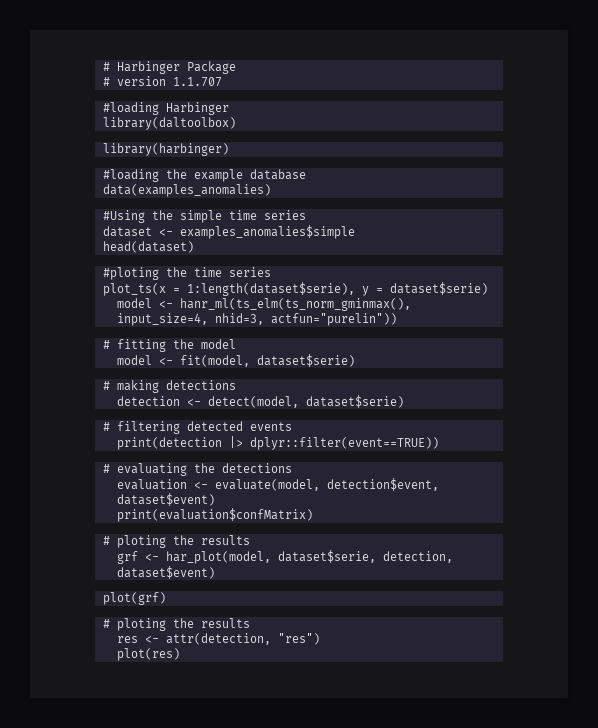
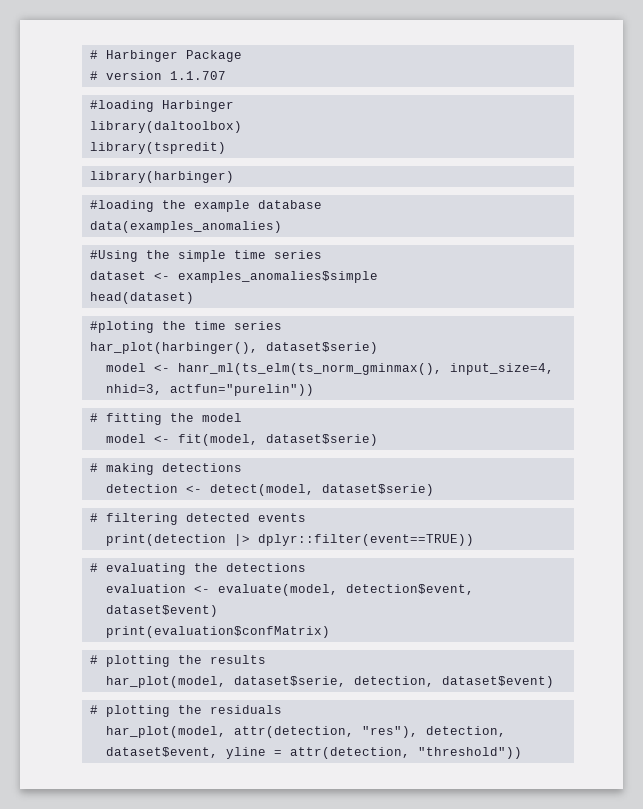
+ library(tspredit)
- plot_ts(x = 1:length(dataset$serie), y = dataset$serie)
+ har_plot(harbinger(), dataset$serie)
  print(evaluation$confMatrix)
- # ploting the results
- grf <- har_plot(model, dataset$serie, detection, dataset$event)
+ # plotting the results
+ har_plot(model, dataset$serie, detection, dataset$event)
- plot(grf)
- # ploting the results
- res <- attr(detection, "res")
- plot(res)
+ # plotting the residuals
+ har_plot(model, attr(detection, "res"), detection, dataset$event, yline = attr(detection, "threshold"))

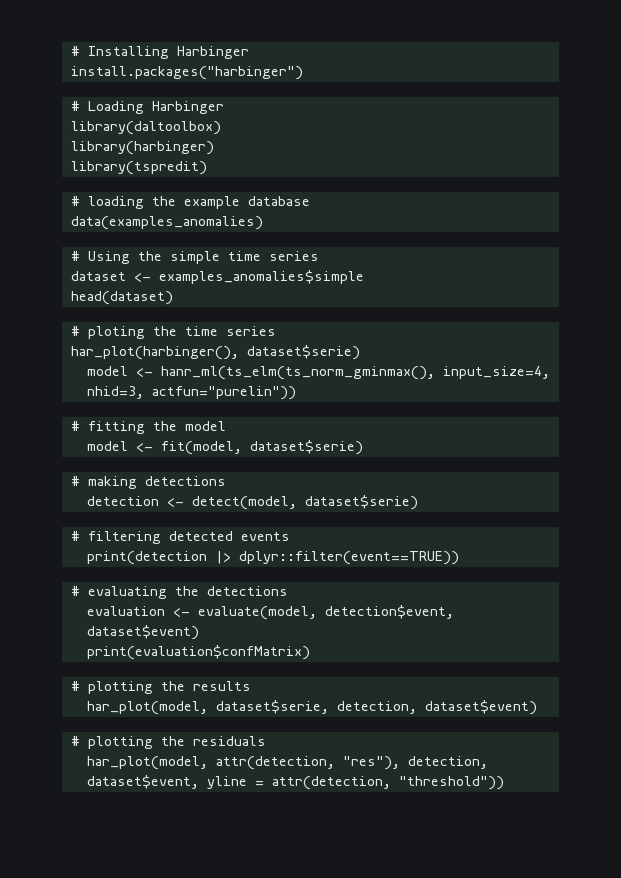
- # Harbinger Package
- # version 1.1.707
- #loading Harbinger
+ # Installing Harbinger
+ install.packages("harbinger")
+ # Loading Harbinger
+ library(harbinger)
- library(harbinger)
- #loading the example database
+ # loading the example database
- #Using the simple time series
+ # Using the simple time series
- #ploting the time series
+ # ploting the time series

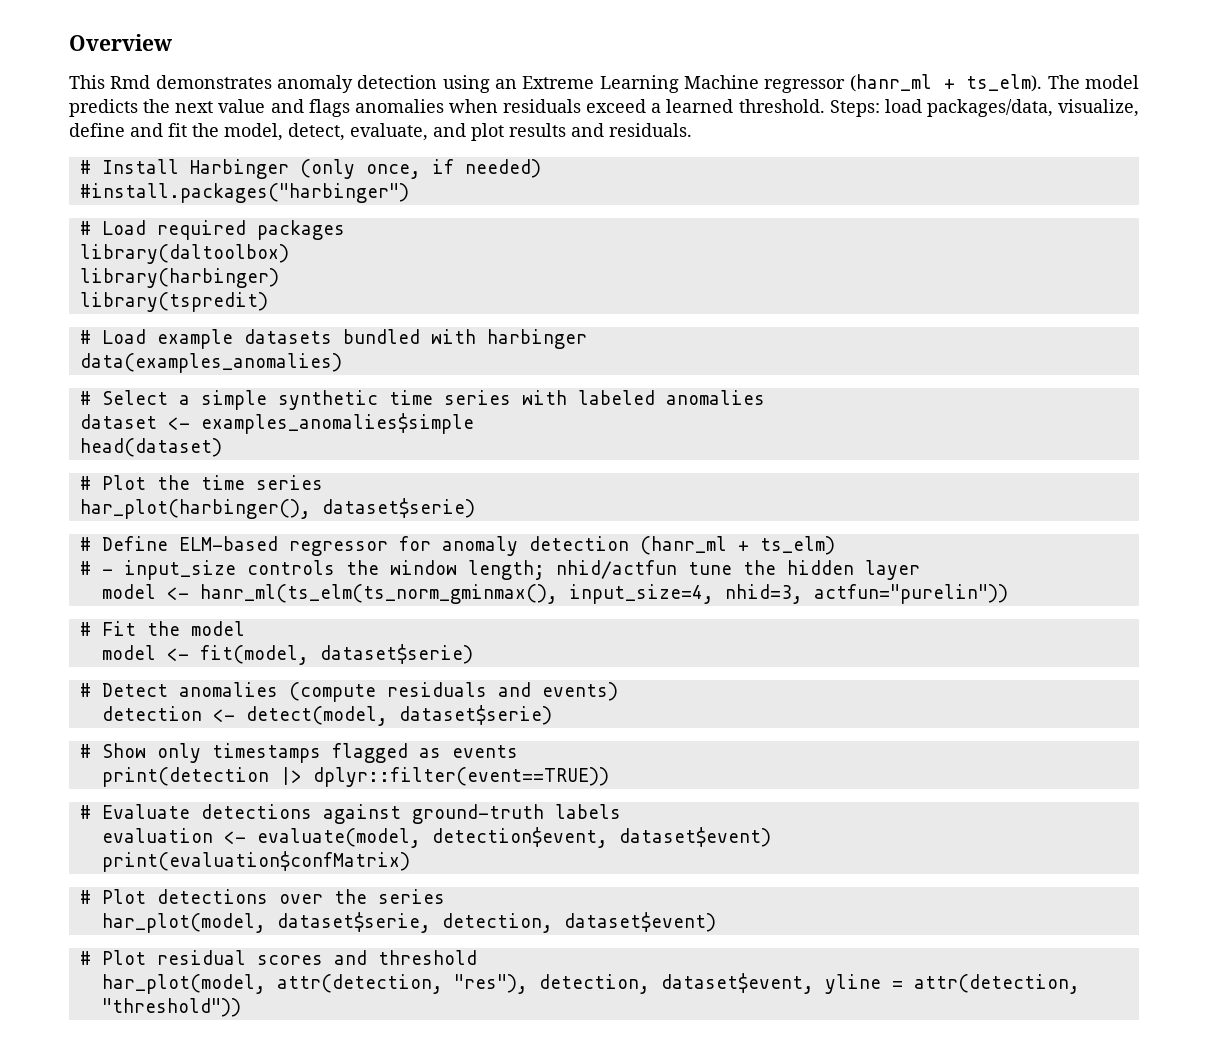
- # Installing Harbinger
- install.packages("harbinger")
- # Loading Harbinger
+ Overview
+ This Rmd demonstrates anomaly detection using an Extreme Learning Machine regressor (hanr_ml + ts_elm). The model predicts the next value and flags anomalies when residuals exceed a learned threshold. Steps: load packages/data, visualize, define and fit the model, detect, evaluate, and plot results and residuals.
+ # Install Harbinger (only once, if needed)
+ #install.packages("harbinger")
+ # Load required packages
  library(daltoolbox)
  library(harbinger)
  library(tspredit)
- # loading the example database
+ # Load example datasets bundled with harbinger
  data(examples_anomalies)
- # Using the simple time series
+ # Select a simple synthetic time series with labeled anomalies
- # ploting the time series
+ # Plot the time series
+ # Define ELM-based regressor for anomaly detection (hanr_ml + ts_elm)
+ # - input_size controls the window length; nhid/actfun tune the hidden layer
- # fitting the model
+ # Fit the model
- # making detections
+ # Detect anomalies (compute residuals and events)
- # filtering detected events
+ # Show only timestamps flagged as events
- # evaluating the detections
+ # Evaluate detections against ground-truth labels
- # plotting the results
+ # Plot detections over the series
- # plotting the residuals
+ # Plot residual scores and threshold

